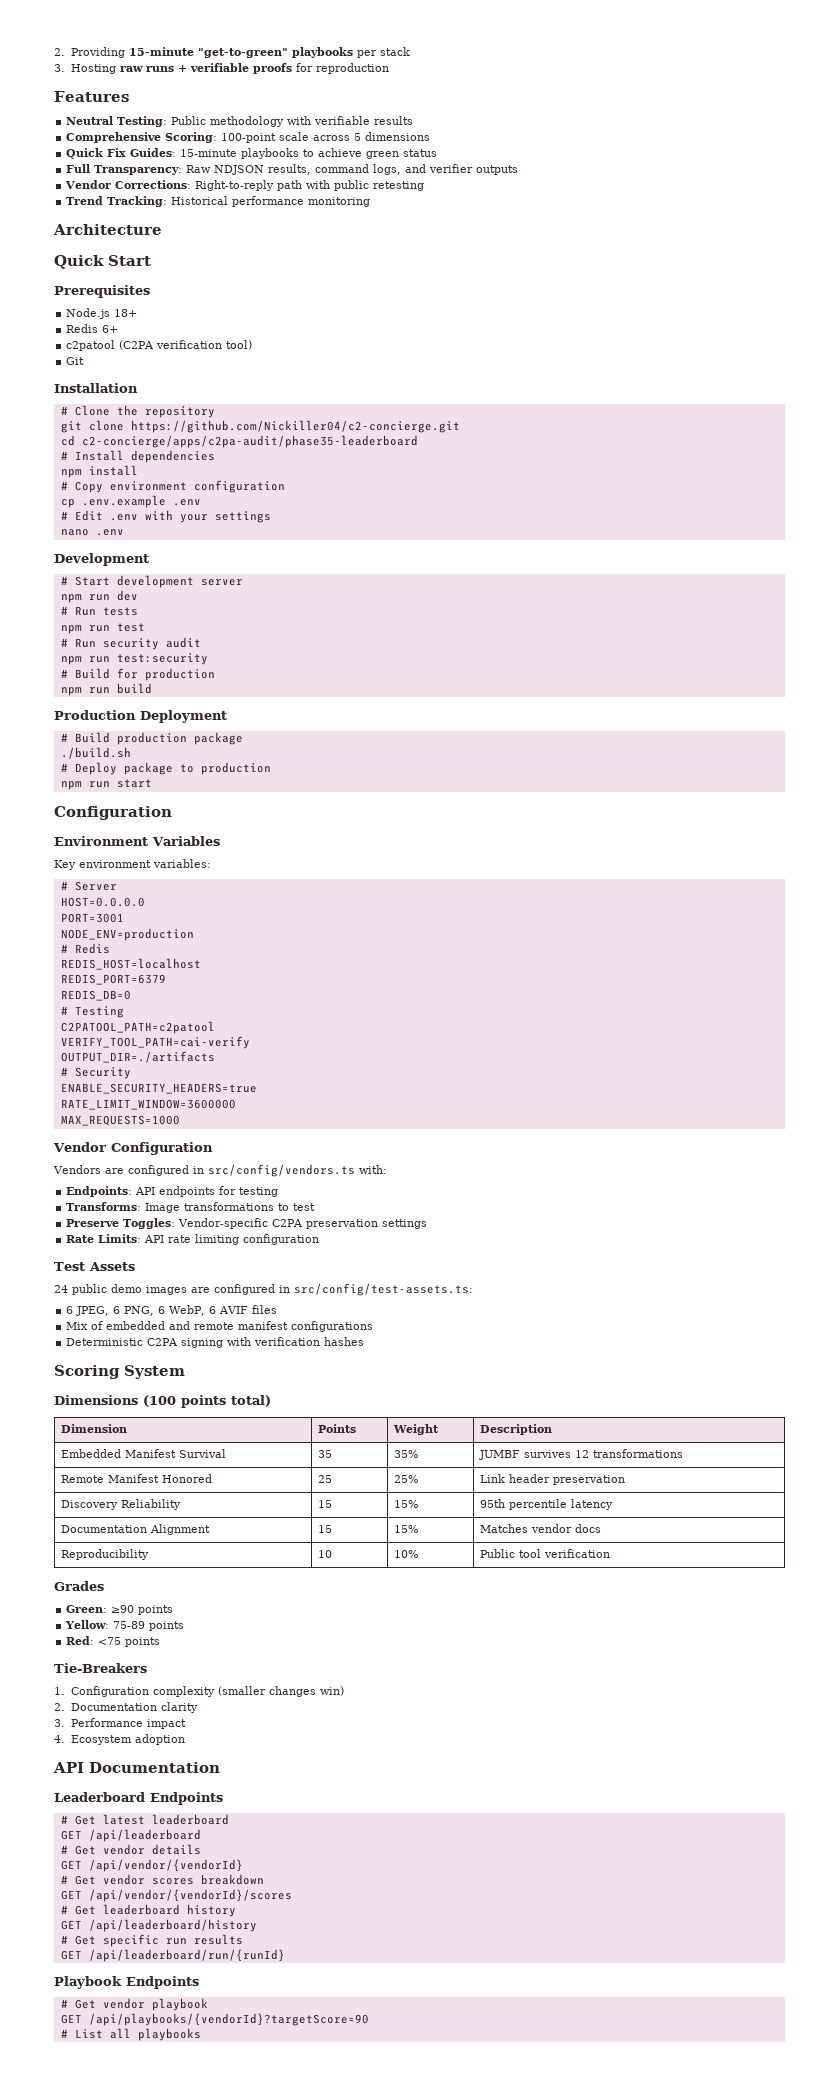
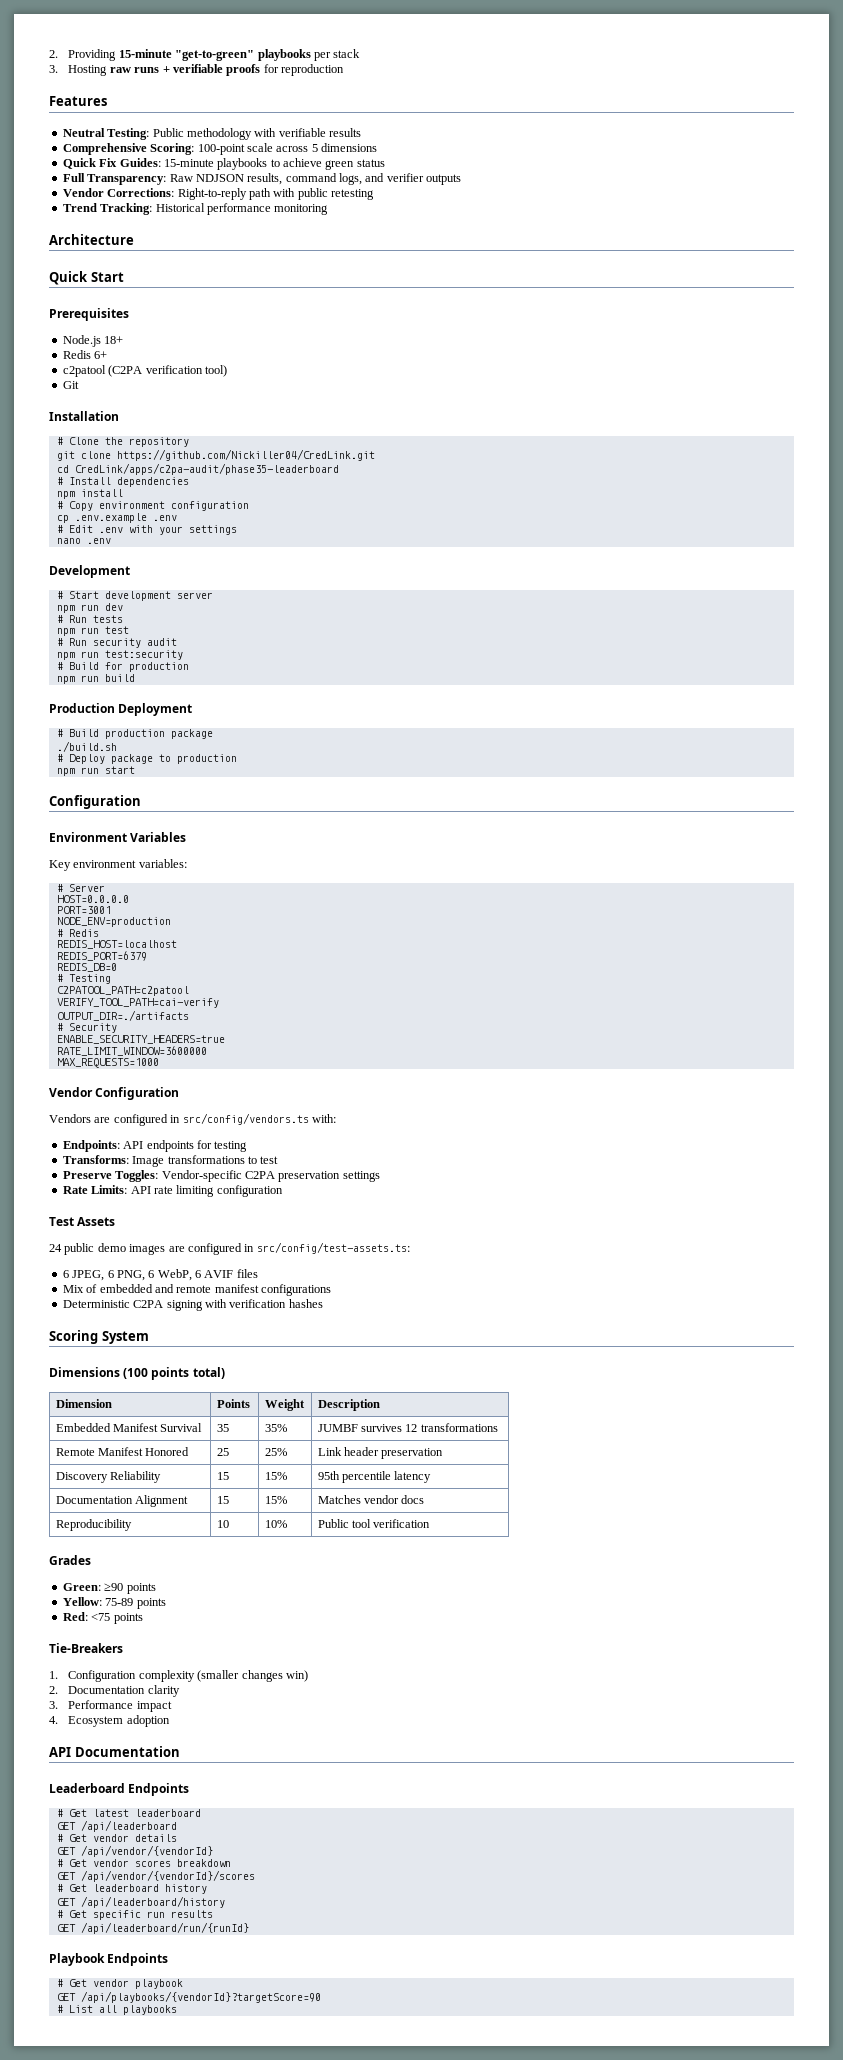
- git clone https://github.com/Nickiller04/c2-concierge.git
+ git clone https://github.com/Nickiller04/CredLink.git
- cd c2-concierge/apps/c2pa-audit/phase35-leaderboard
+ cd CredLink/apps/c2pa-audit/phase35-leaderboard

